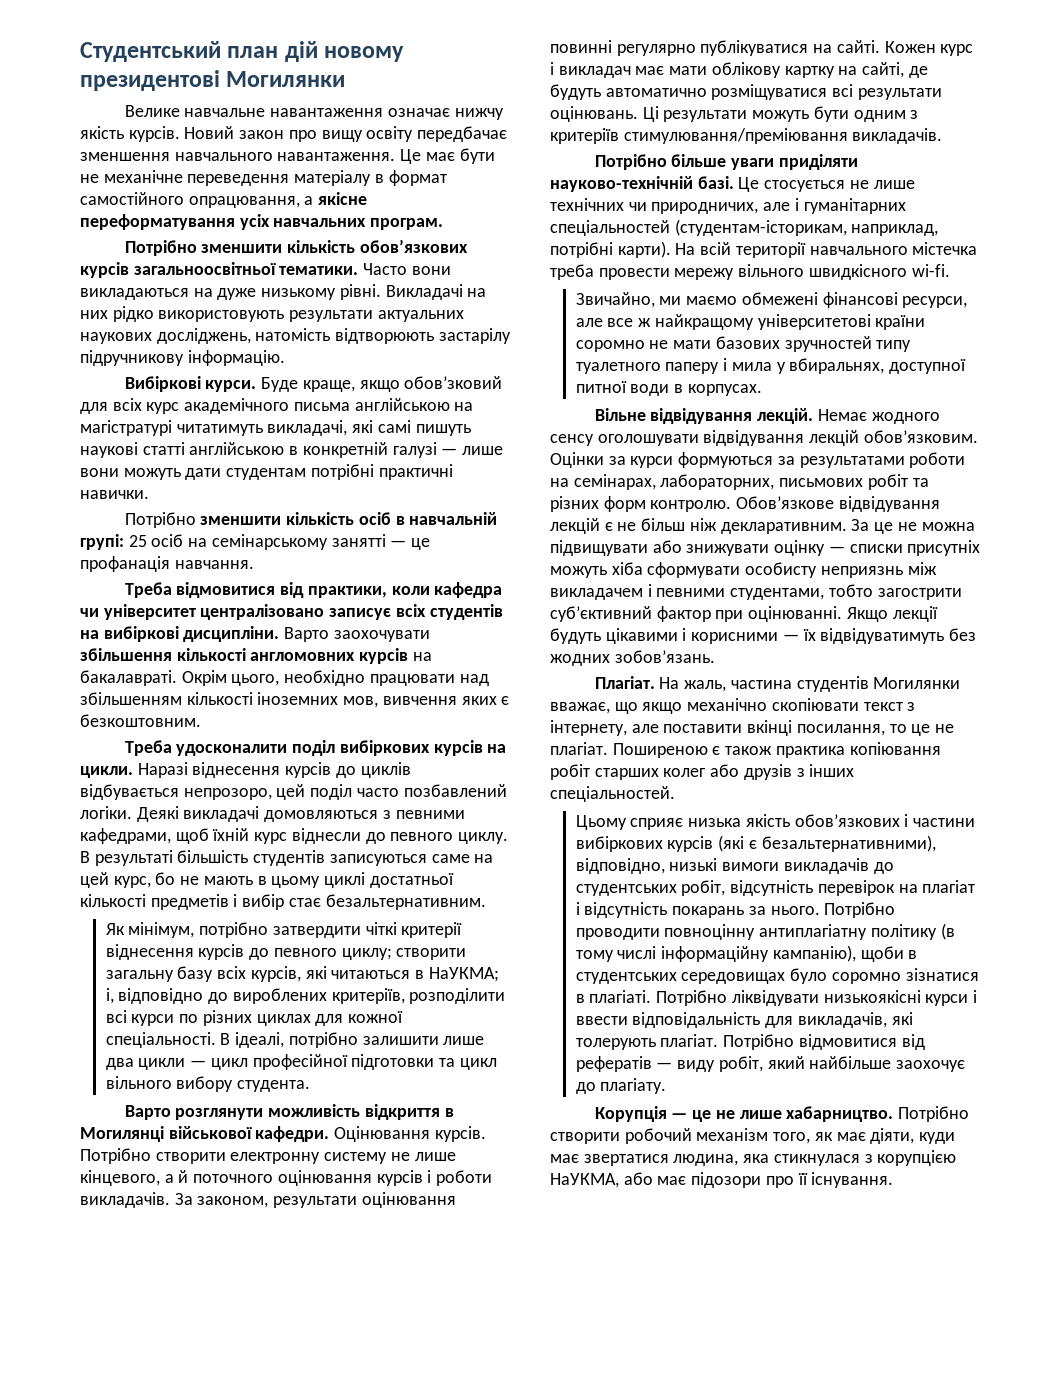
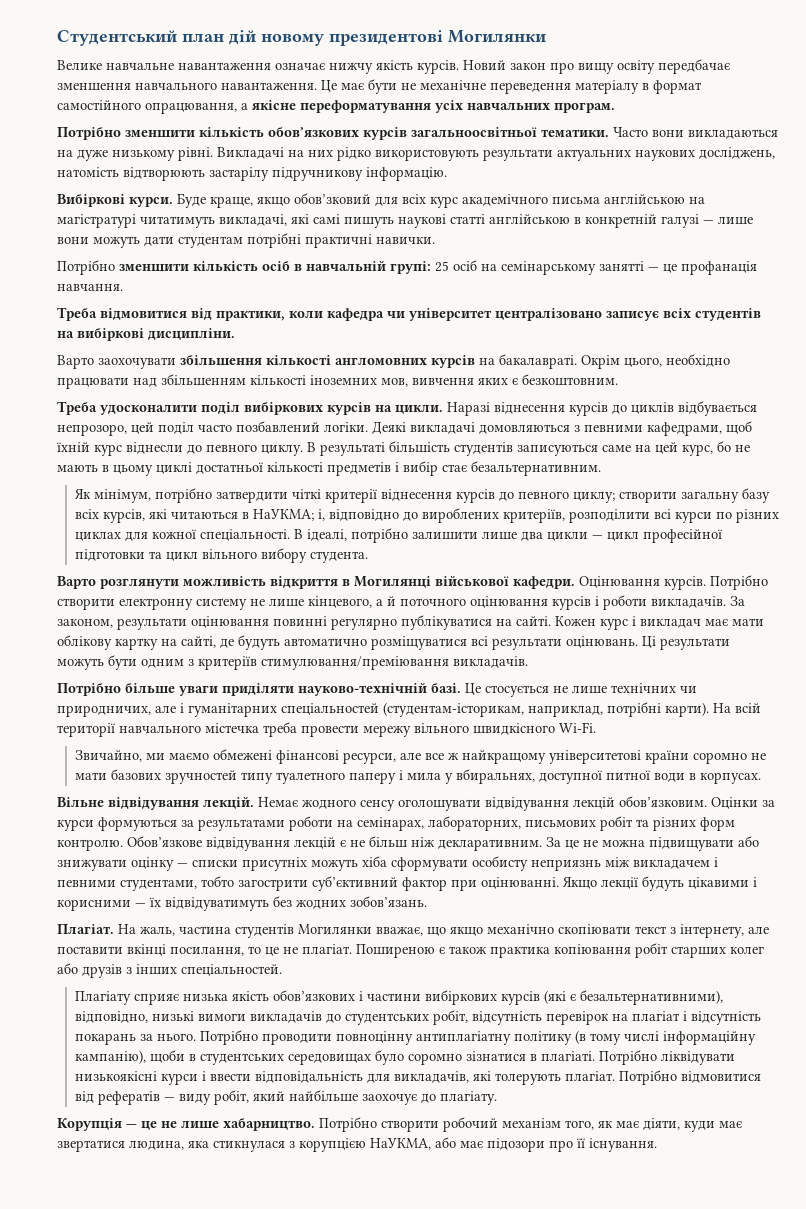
- Треба відмовитися від практики, коли кафедра чи університет централізовано записує всіх студентів на вибіркові дисципліни. Варто заохочувати збільшення кількості англомовних курсів на бакалавраті.
+ Треба відмовитися від практики, коли кафедра чи університет централізовано записує всіх студентів на вибіркові дисципліни.
+ Варто заохочувати збільшення кількості англомовних курсів на бакалавраті.
- На всій території навчального містечка треба провести мережу вільного швидкісного wi-fi.
+ На всій території навчального містечка треба провести мережу вільного швидкісного Wi-Fi.
- Цьому сприяє низька якість обов’язкових і частини вибіркових курсів (які є безальтернативними), відповідно, низькі вимоги викладачів до студентських робіт, відсутність перевірок на плагіат і відсутність покарань за нього.
+ Плагіату сприяє низька якість обов’язкових і частини вибіркових курсів (які є безальтернативними), відповідно, низькі вимоги викладачів до студентських робіт, відсутність перевірок на плагіат і відсутність покарань за нього.

